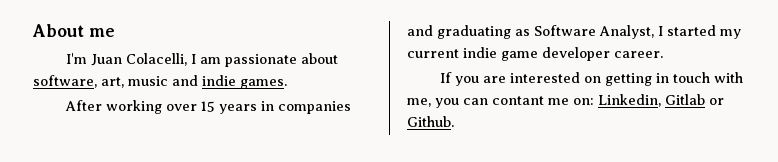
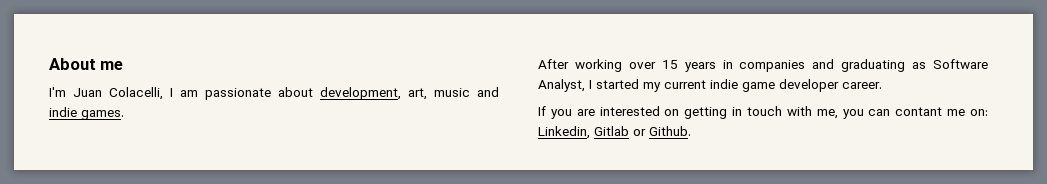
- I'm Juan Colacelli, I am passionate about software, art, music and indie games.
+ I'm Juan Colacelli, I am passionate about development, art, music and indie games.

